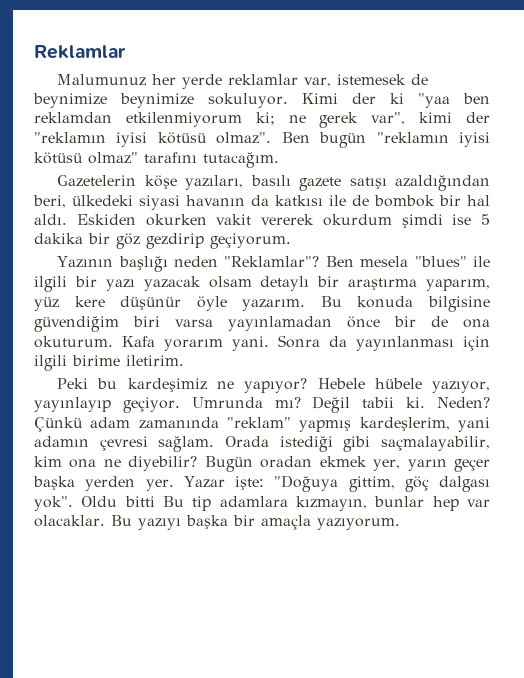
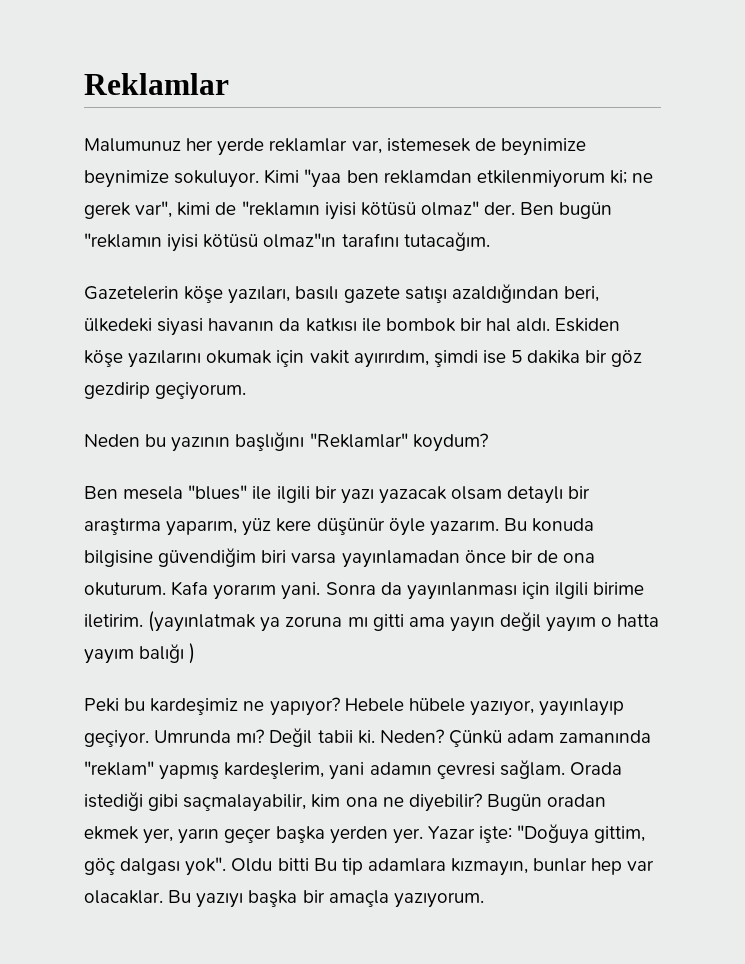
- Kimi der ki "yaa ben reklamdan etkilenmiyorum ki; ne gerek var", kimi der "reklamın iyisi kötüsü olmaz".
+ Kimi "yaa ben reklamdan etkilenmiyorum ki; ne gerek var", kimi de "reklamın iyisi kötüsü olmaz" der.
- Ben bugün "reklamın iyisi kötüsü olmaz" tarafını tutacağım.
+ Ben bugün "reklamın iyisi kötüsü olmaz"ın tarafını tutacağım.
- Gazetelerin köşe yazıları, basılı gazete satışı azaldığından beri, ülkedeki siyasi havanın da katkısı ile de bombok bir hal aldı.
+ Gazetelerin köşe yazıları, basılı gazete satışı azaldığından beri, ülkedeki siyasi havanın da katkısı ile bombok bir hal aldı.
- Eskiden okurken vakit vererek okurdum şimdi ise 5 dakika bir göz gezdirip geçiyorum.
+ Eskiden köşe yazılarını okumak için vakit ayırırdım, şimdi ise 5 dakika bir göz gezdirip geçiyorum.
- Yazının başlığı neden "Reklamlar"? Ben mesela "blues" ile ilgili bir yazı yazacak olsam detaylı bir araştırma yaparım, yüz kere düşünür öyle yazarım.
+ Neden bu yazının başlığını "Reklamlar" koydum?
+ Ben mesela "blues" ile ilgili bir yazı yazacak olsam detaylı bir araştırma yaparım, yüz kere düşünür öyle yazarım.
+ (yayınlatmak ya zoruna mı gitti ama yayın değil yayım o hatta yayım balığı )

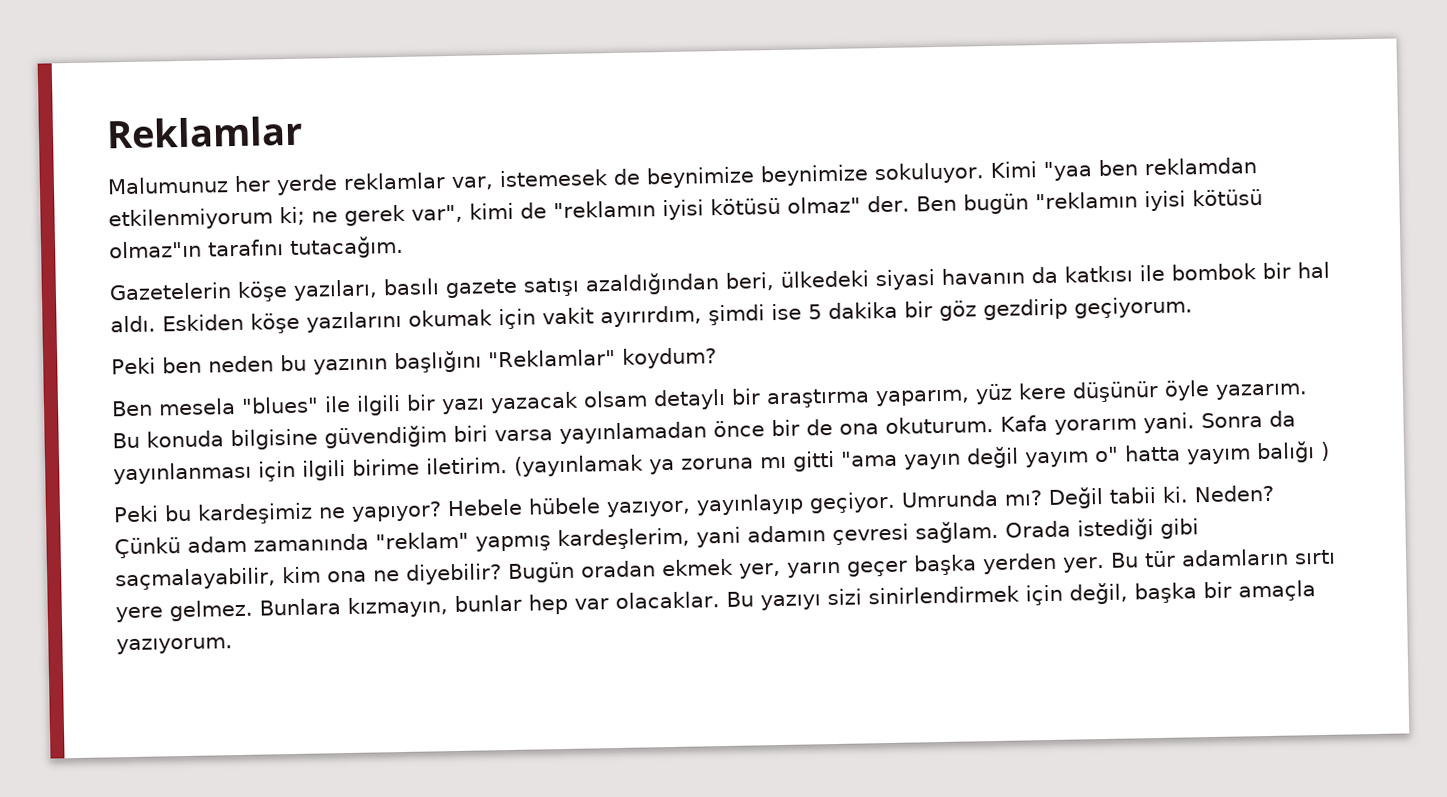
- Neden bu yazının başlığını "Reklamlar" koydum?
+ Peki ben neden bu yazının başlığını "Reklamlar" koydum?
- (yayınlatmak ya zoruna mı gitti ama yayın değil yayım o hatta yayım balığı )
+ (yayınlamak ya zoruna mı gitti "ama yayın değil yayım o" hatta yayım balığı )
- Yazar işte: "Doğuya gittim, göç dalgası yok". Oldu bitti Bu tip adamlara kızmayın, bunlar hep var olacaklar.
+ Bu tür adamların sırtı yere gelmez. Bunlara kızmayın, bunlar hep var olacaklar.
- Bu yazıyı başka bir amaçla yazıyorum.
+ Bu yazıyı sizi sinirlendirmek için değil, başka bir amaçla yazıyorum.

